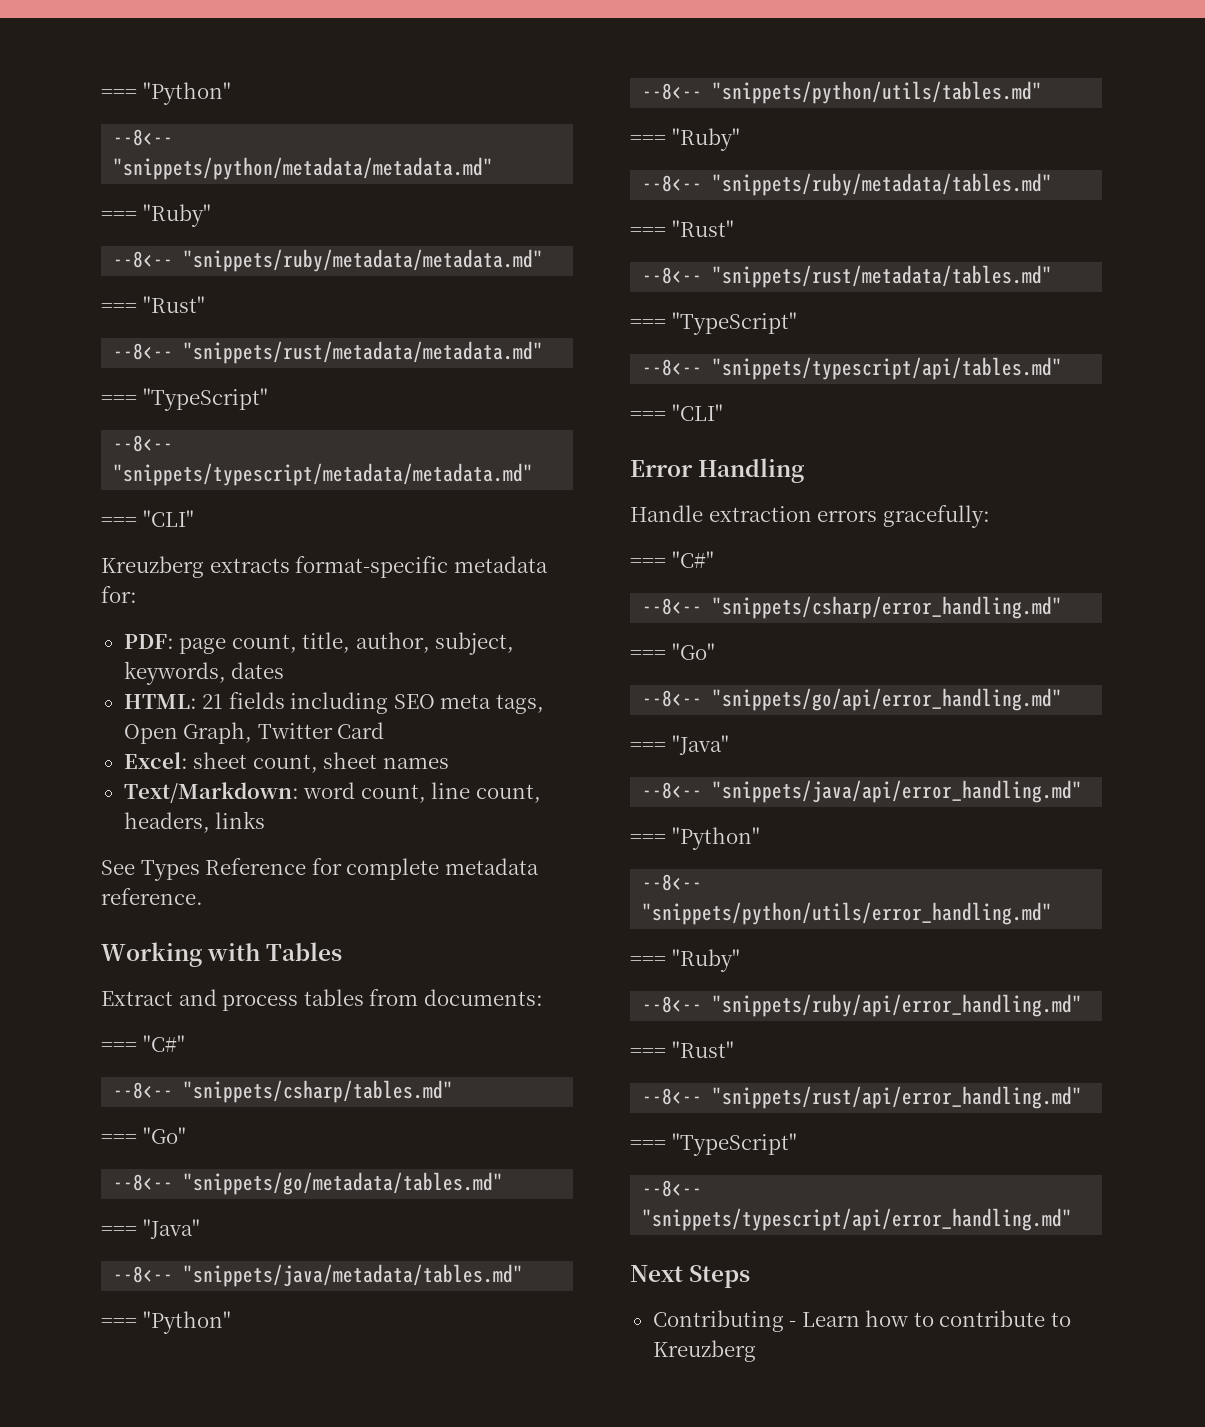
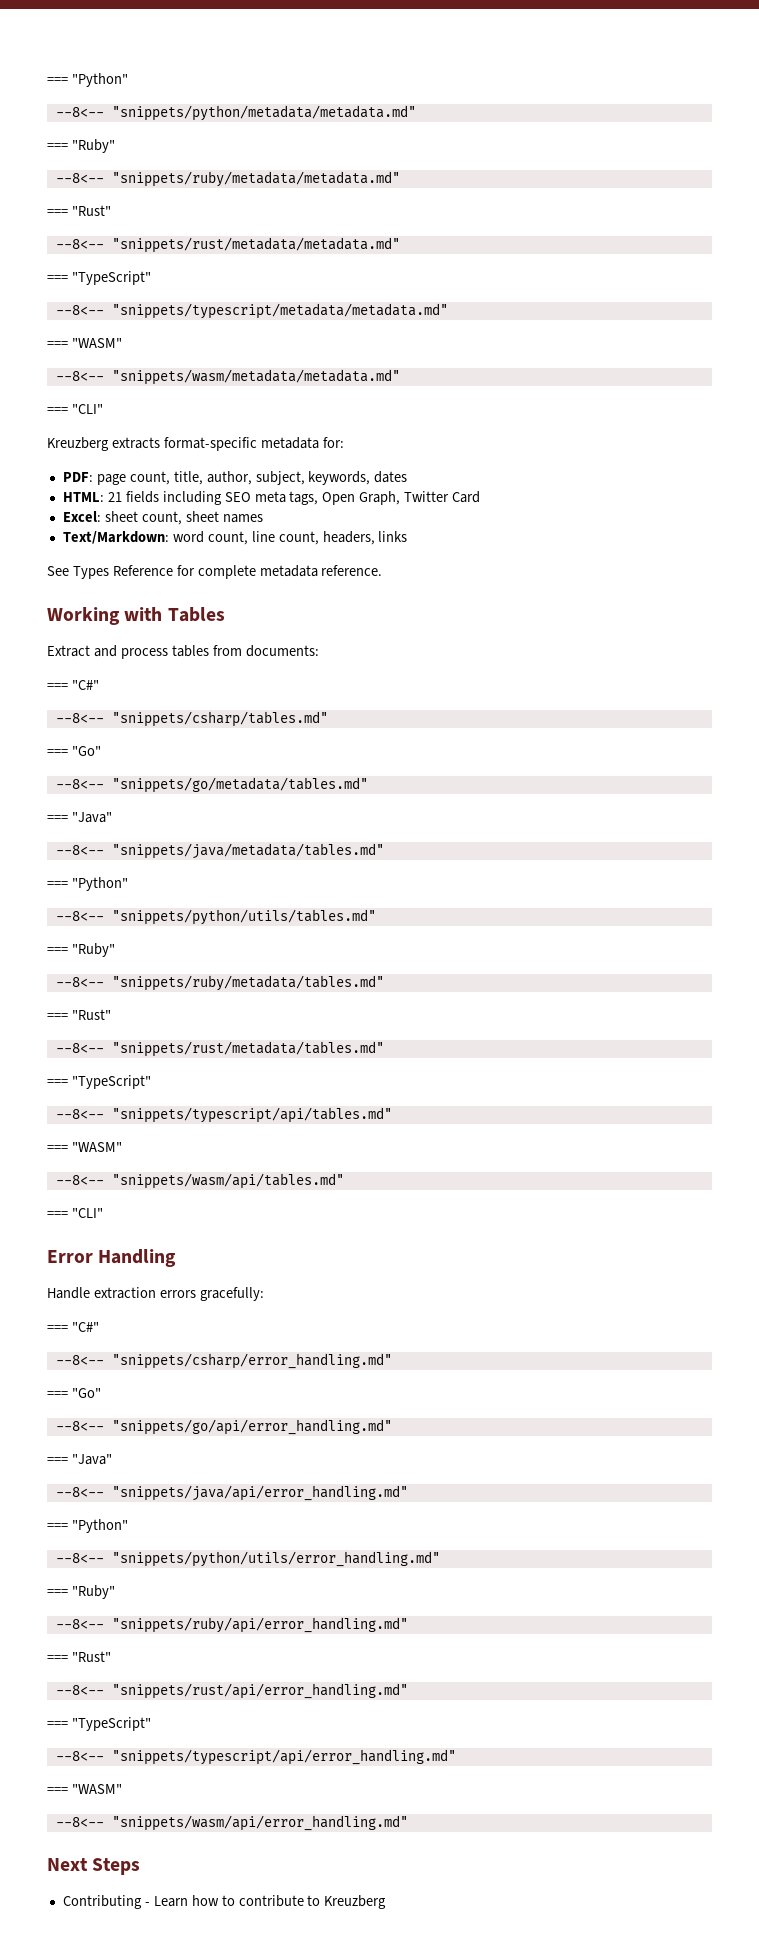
  --8<-- "snippets/typescript/metadata/metadata.md"
+ === "WASM"
+ --8<-- "snippets/wasm/metadata/metadata.md"
  --8<-- "snippets/typescript/api/tables.md"
+ === "WASM"
+ --8<-- "snippets/wasm/api/tables.md"
  --8<-- "snippets/typescript/api/error_handling.md"
+ === "WASM"
+ --8<-- "snippets/wasm/api/error_handling.md"

